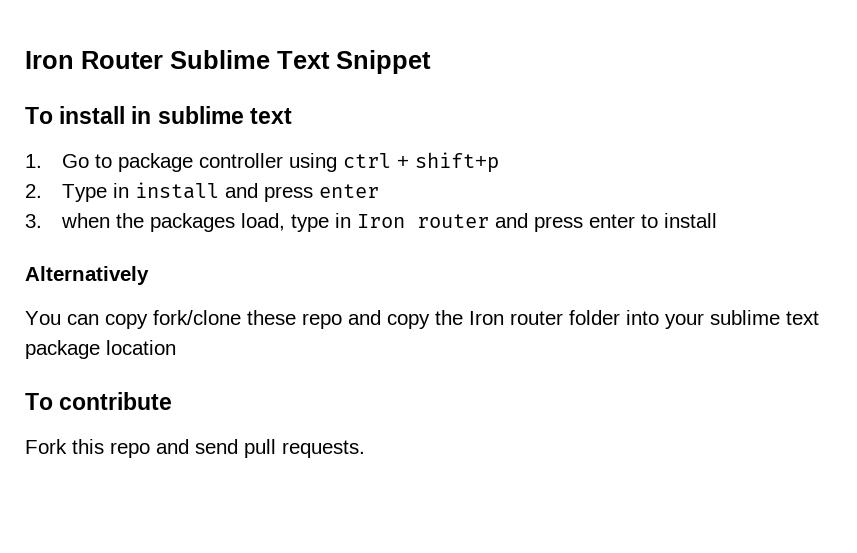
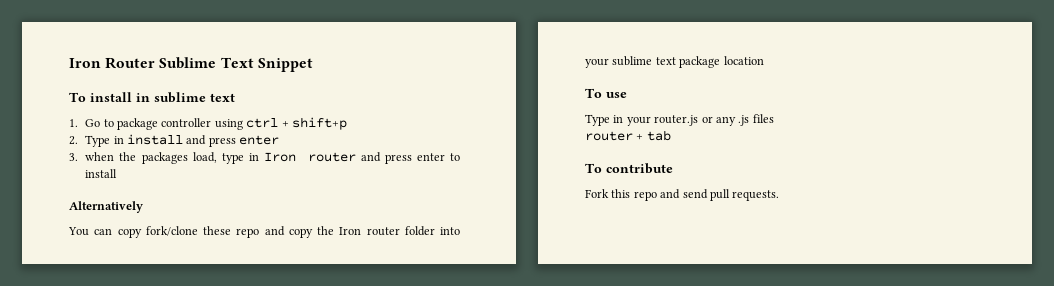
+ To use
+ Type in your router.js or any .js files
+ router + tab

